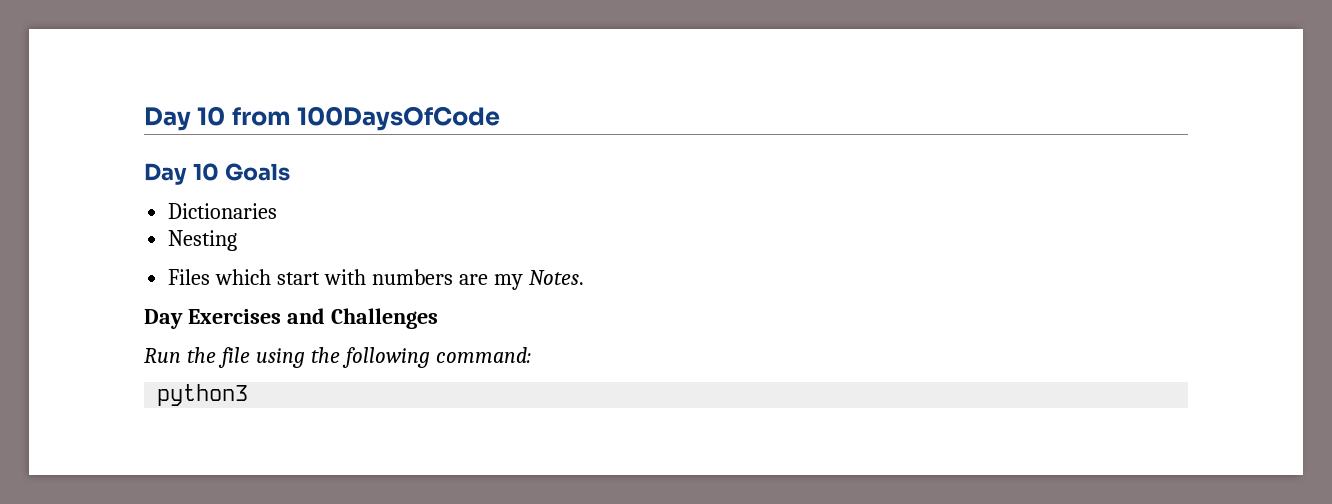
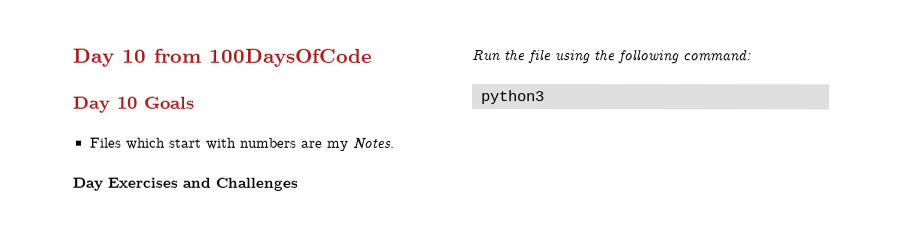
- Dictionaries
- Nesting

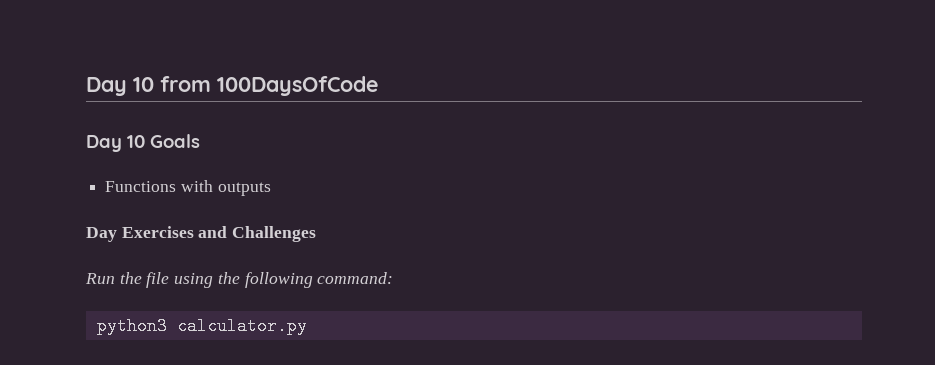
- Files which start with numbers are my Notes.
+ Functions with outputs
- python3
+ python3 calculator.py

